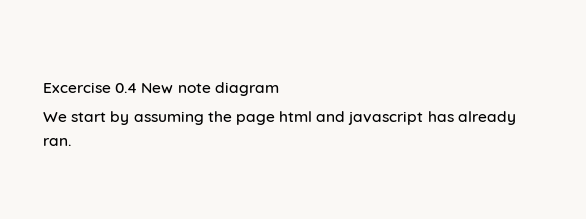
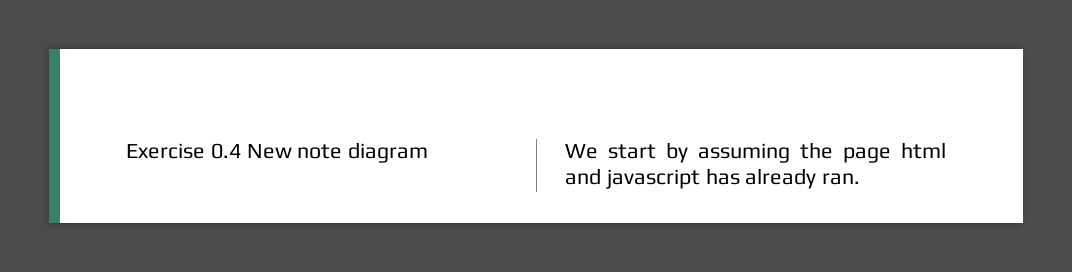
- Excercise 0.4 New note diagram
+ Exercise 0.4 New note diagram

